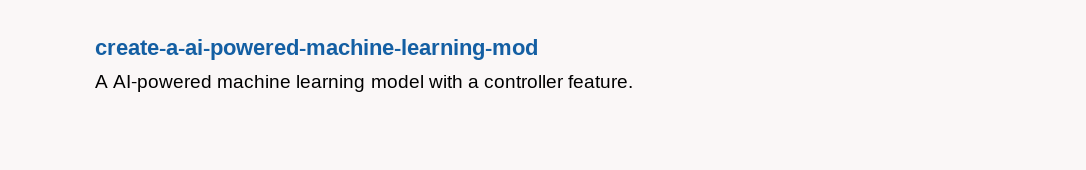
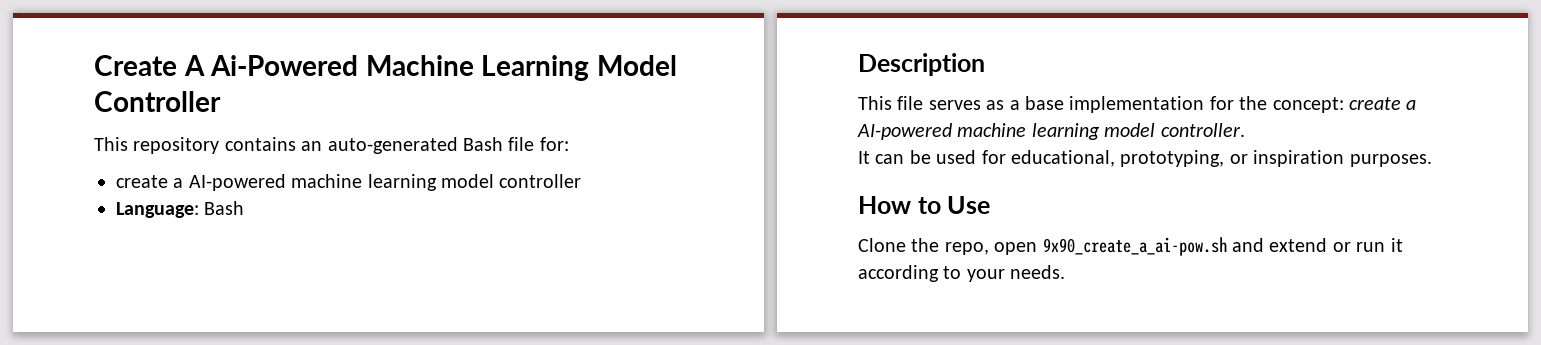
- create-a-ai-powered-machine-learning-mod
- A AI-powered machine learning model with a controller feature.
+ Create A Ai-Powered Machine Learning Model Controller
+ This repository contains an auto-generated Bash file for:
+ create a AI-powered machine learning model controller
+ Language: Bash
+ Description
+ This file serves as a base implementation for the concept: create a AI-powered machine learning model controller.
+ It can be used for educational, prototyping, or inspiration purposes.
+ How to Use
+ Clone the repo, open 9x90_create_a_ai-pow.sh and extend or run it according to your needs.

